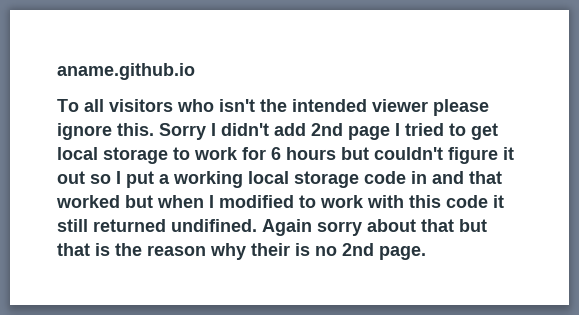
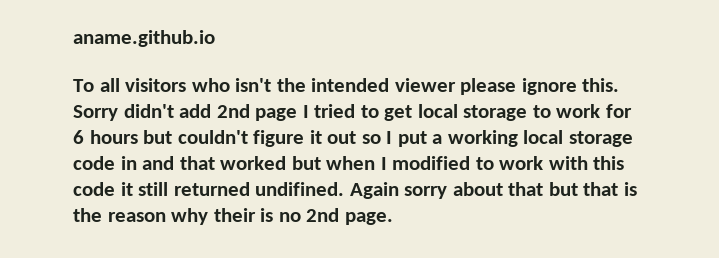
- Sorry I didn't add 2nd page I tried to get local storage to work for 6 hours but couldn't figure it out so I put a working local storage code in and that worked but when I modified to work with this code it still returned undifined.
+ Sorry didn't add 2nd page I tried to get local storage to work for 6 hours but couldn't figure it out so I put a working local storage code in and that worked but when I modified to work with this code it still returned undifined.

